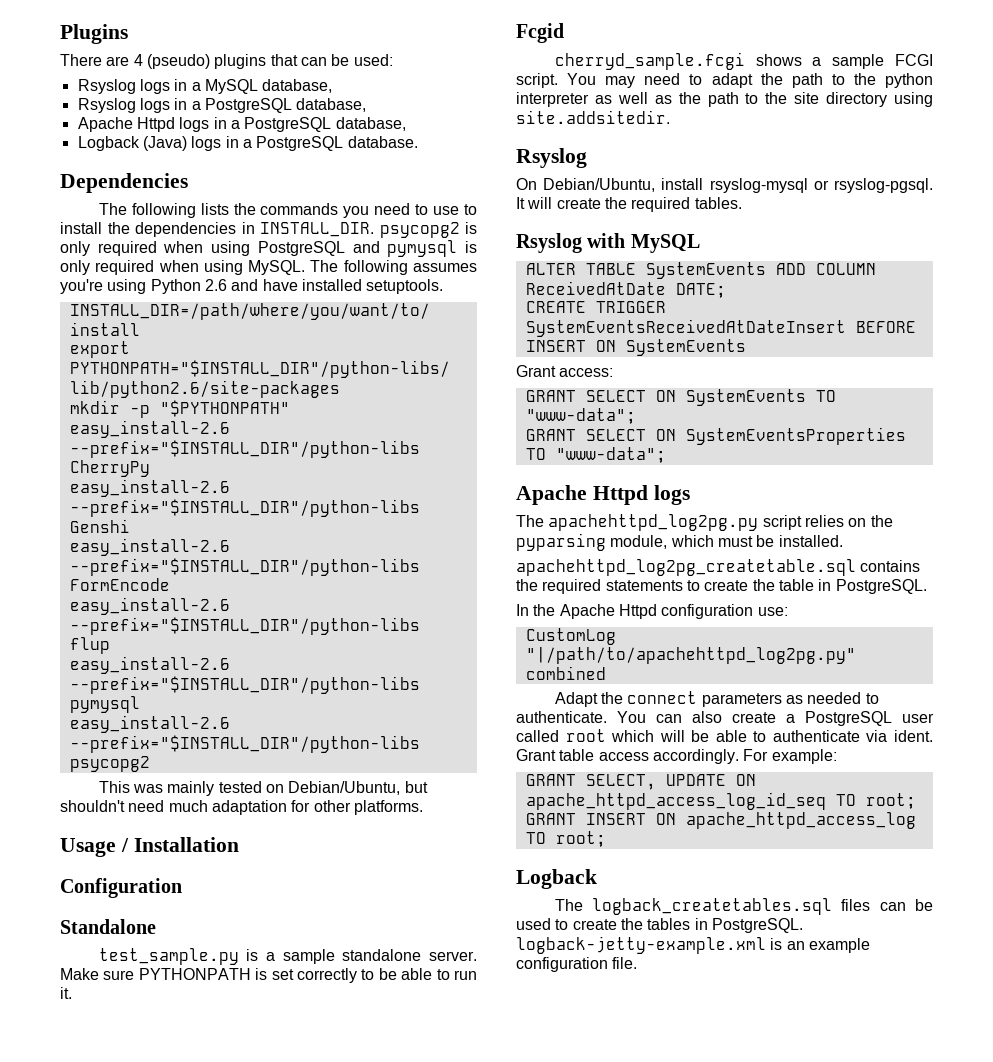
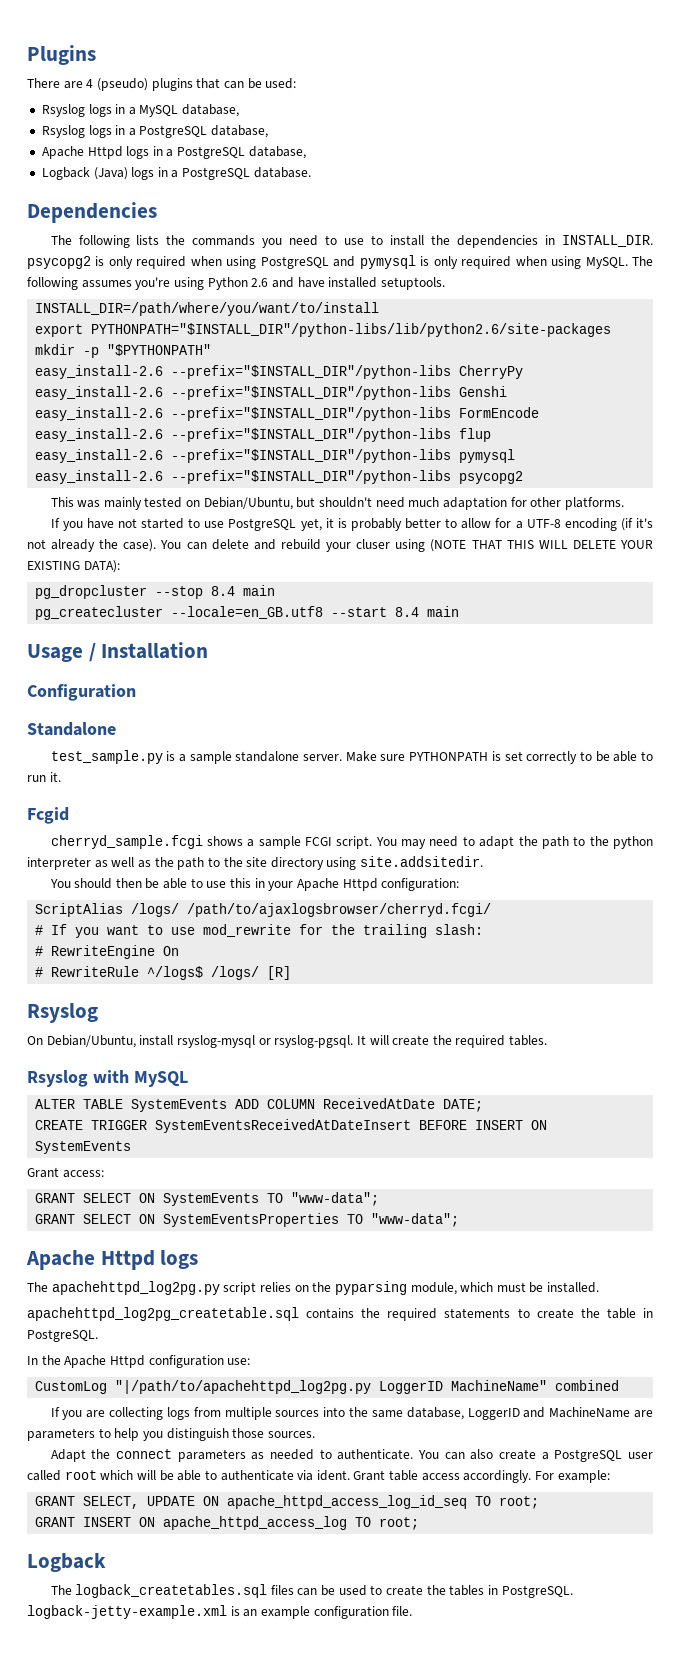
+ If you have not started to use PostgreSQL yet, it is probably better to allow for a UTF-8 encoding (if it's not already the case). You can delete and rebuild your cluser using (NOTE THAT THIS WILL DELETE YOUR EXISTING DATA):
+ pg_dropcluster --stop 8.4 main
+ pg_createcluster --locale=en_GB.utf8 --start 8.4 main
+ You should then be able to use this in your Apache Httpd configuration:
+ ScriptAlias /logs/ /path/to/ajaxlogsbrowser/cherryd.fcgi/
+ # If you want to use mod_rewrite for the trailing slash:
+ # RewriteEngine On
+ # RewriteRule ^/logs$ /logs/ [R]
- CustomLog "|/path/to/apachehttpd_log2pg.py" combined
+ CustomLog "|/path/to/apachehttpd_log2pg.py LoggerID MachineName" combined
+ If you are collecting logs from multiple sources into the same database, LoggerID and MachineName are parameters to help you distinguish those sources.

